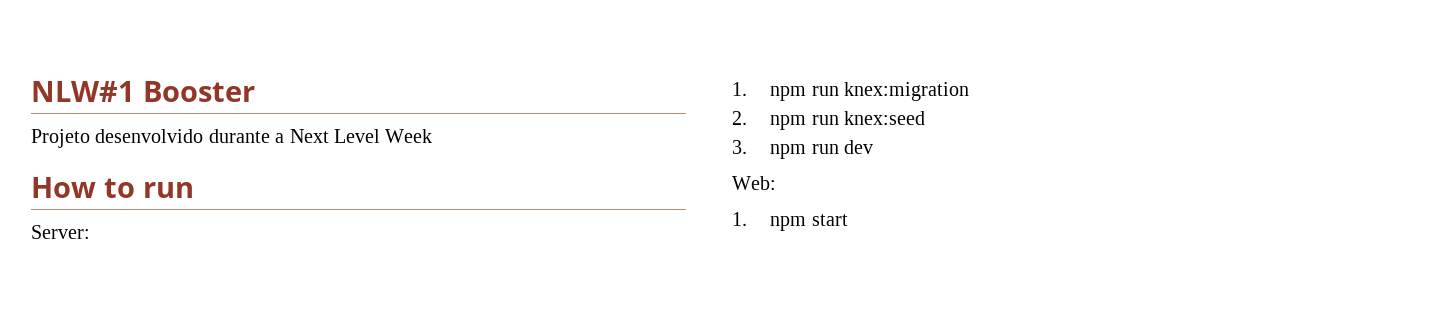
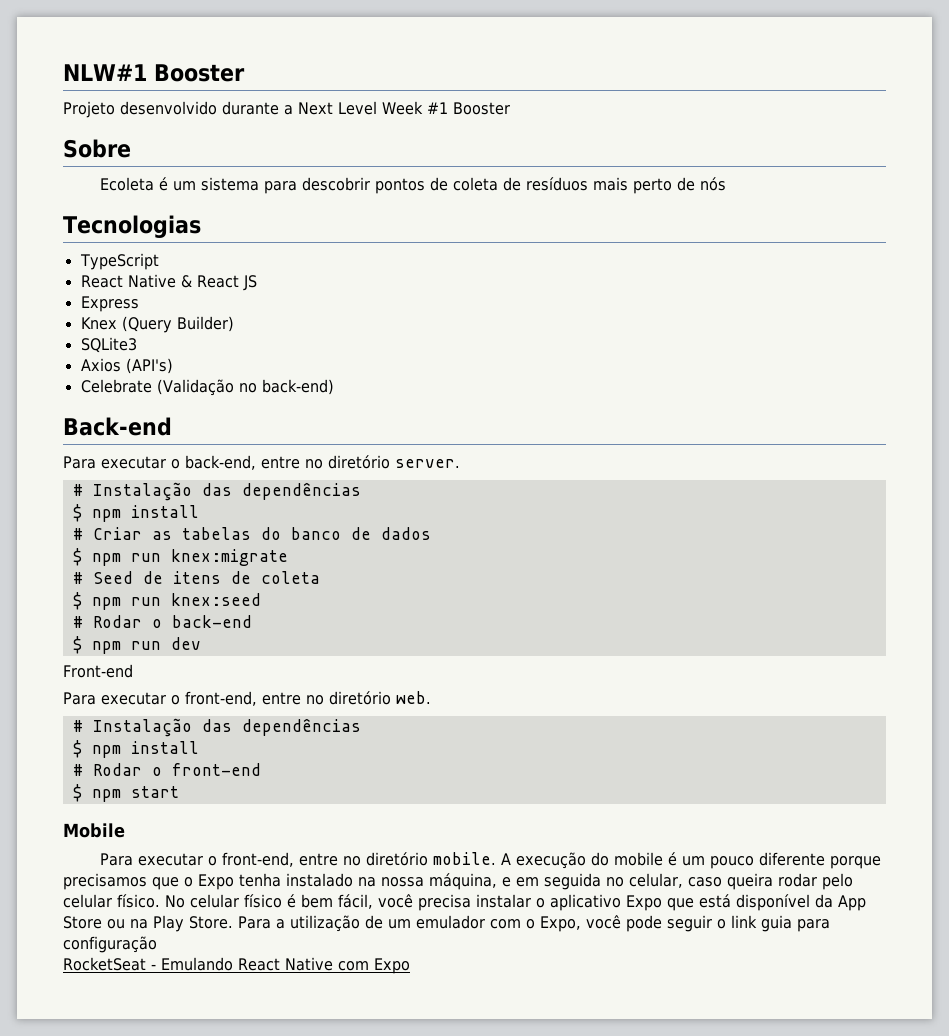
- Projeto desenvolvido durante a Next Level Week
- How to run
- Server:
- 1. npm run knex:migration
- 2. npm run knex:seed
- 3. npm run dev
- Web:
- 1. npm start
+ Projeto desenvolvido durante a Next Level Week #1 Booster
+ Sobre
+ Ecoleta é um sistema para descobrir pontos de coleta de resíduos mais perto de nós
+ Tecnologias
+ TypeScript
+ React Native & React JS
+ Express
+ Knex (Query Builder)
+ SQLite3
+ Axios (API's)
+ Celebrate (Validação no back-end)
+ Back-end
+ Para executar o back-end, entre no diretório server.
+ # Instalação das dependências
+ $ npm install
+ # Criar as tabelas do banco de dados
+ $ npm run knex:migrate
+ # Seed de itens de coleta
+ $ npm run knex:seed
+ # Rodar o back-end
+ $ npm run dev
+ Front-end
+ Para executar o front-end, entre no diretório web.
+ # Instalação das dependências
+ $ npm install
+ # Rodar o front-end
+ $ npm start
+ Mobile
+ Para executar o front-end, entre no diretório mobile. A execução do mobile é um pouco diferente porque precisamos que o Expo tenha instalado na nossa máquina, e em seguida no celular, caso queira rodar pelo celular físico. No celular físico é bem fácil, você precisa instalar o aplicativo Expo que está disponível da App Store ou na Play Store. Para a utilização de um emulador com o Expo, você pode seguir o link guia para configuração
+ RocketSeat - Emulando React Native com Expo

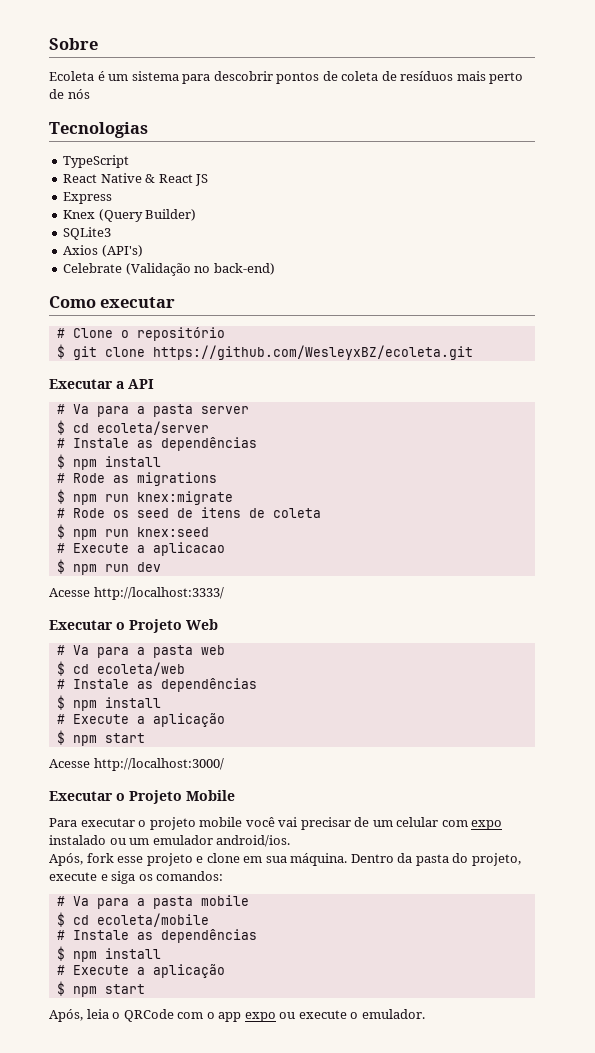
- NLW#1 Booster
- Projeto desenvolvido durante a Next Level Week #1 Booster
- Back-end
- Para executar o back-end, entre no diretório server.
- # Instalação das dependências
+ Como executar
+ # Clone o repositório
+ $ git clone https://github.com/WesleyxBZ/ecoleta.git
+ Executar a API
+ # Va para a pasta server
+ $ cd ecoleta/server
+ # Instale as dependências
  $ npm install
- # Criar as tabelas do banco de dados
+ # Rode as migrations
- # Seed de itens de coleta
+ # Rode os seed de itens de coleta
- # Rodar o back-end
+ # Execute a aplicacao
- Front-end
- Para executar o front-end, entre no diretório web.
- # Instalação das dependências
+ Acesse http://localhost:3333/
+ Executar o Projeto Web
+ # Va para a pasta web
+ $ cd ecoleta/web
+ # Instale as dependências
  $ npm install
- # Rodar o front-end
+ # Execute a aplicação
  $ npm start
- Mobile
+ Acesse http://localhost:3000/
+ Executar o Projeto Mobile
- Para executar o front-end, entre no diretório mobile. A execução do mobile é um pouco diferente porque precisamos que o Expo tenha instalado na nossa máquina, e em seguida no celular, caso queira rodar pelo celular físico. No celular físico é bem fácil, você precisa instalar o aplicativo Expo que está disponível da App Store ou na Play Store. Para a utilização de um emulador com o Expo, você pode seguir o link guia para configuração
- RocketSeat - Emulando React Native com Expo
+ Para executar o projeto mobile você vai precisar de um celular com expo instalado ou um emulador android/ios.
+ Após, fork esse projeto e clone em sua máquina. Dentro da pasta do projeto, execute e siga os comandos:
+ # Va para a pasta mobile
+ $ cd ecoleta/mobile
+ # Instale as dependências
+ $ npm install
+ # Execute a aplicação
+ $ npm start
+ Após, leia o QRCode com o app expo ou execute o emulador.

